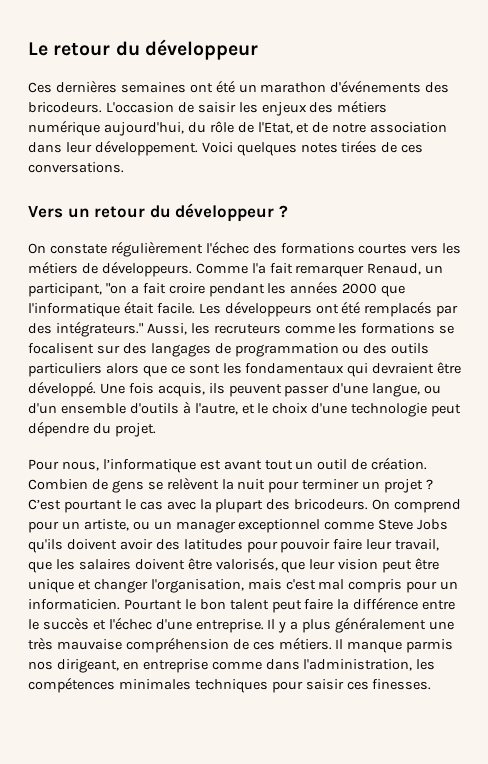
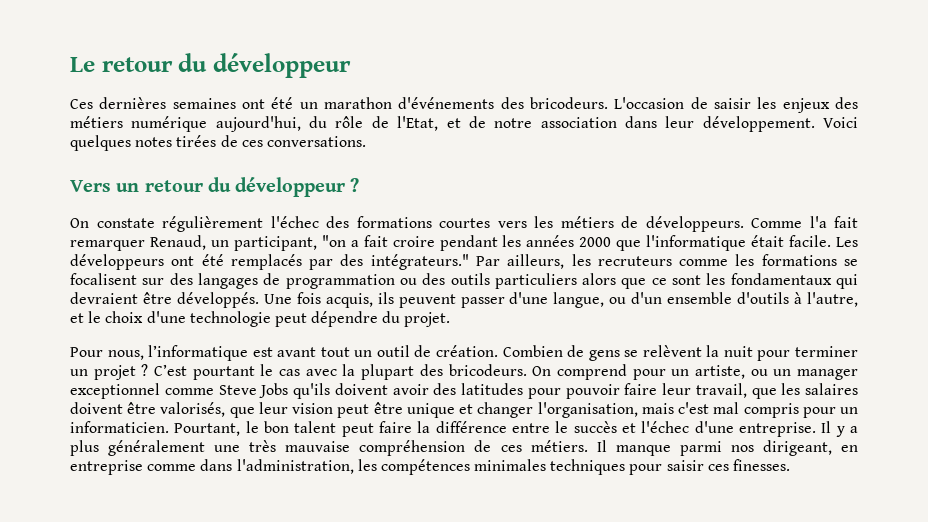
- Aussi, les recruteurs comme les formations se focalisent sur des langages de programmation ou des outils particuliers alors que ce sont les fondamentaux qui devraient être développé.
+ Par ailleurs, les recruteurs comme les formations se focalisent sur des langages de programmation ou des outils particuliers alors que ce sont les fondamentaux qui devraient être développés.
- Pourtant le bon talent peut faire la différence entre le succès et l'échec d'une entreprise.
+ Pourtant, le bon talent peut faire la différence entre le succès et l'échec d'une entreprise.
- Il manque parmis nos dirigeant, en entreprise comme dans l'administration, les compétences minimales techniques pour saisir ces finesses.
+ Il manque parmi nos dirigeant, en entreprise comme dans l'administration, les compétences minimales techniques pour saisir ces finesses.

